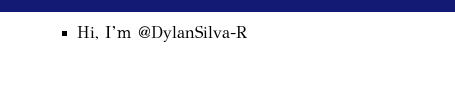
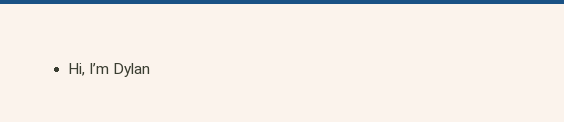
- Hi, I’m @DylanSilva-R
+ Hi, I’m Dylan

